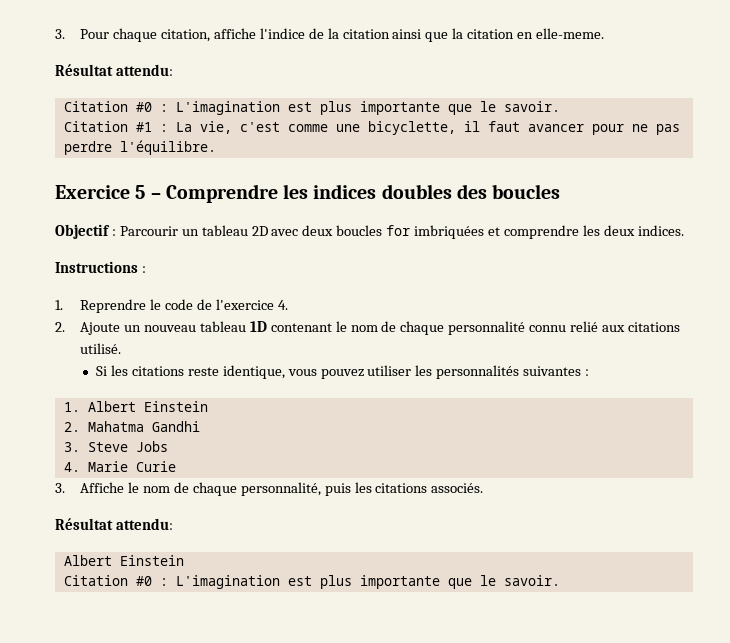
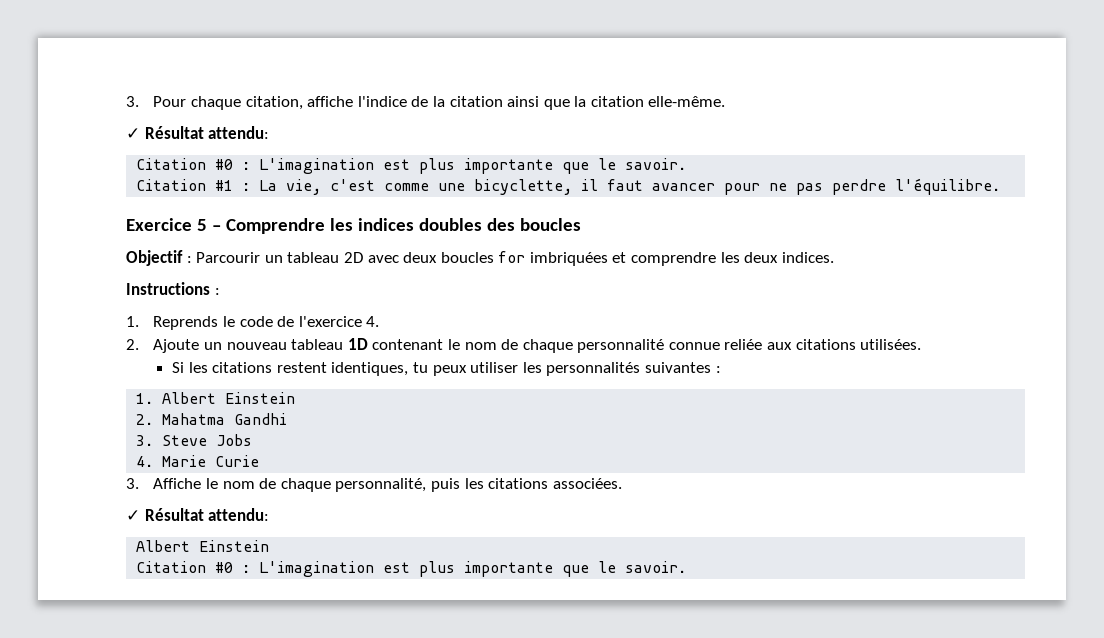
- 3. Pour chaque citation, affiche l'indice de la citation ainsi que la citation en elle-meme.
- Résultat attendu:
+ 3. Pour chaque citation, affiche l'indice de la citation ainsi que la citation elle-même.
+ ✓ Résultat attendu:
- 1. Reprendre le code de l'exercice 4.
+ 1. Reprends le code de l'exercice 4.
- 2. Ajoute un nouveau tableau 1D contenant le nom de chaque personnalité connu relié aux citations utilisé.
+ 2. Ajoute un nouveau tableau 1D contenant le nom de chaque personnalité connue reliée aux citations utilisées.
- Si les citations reste identique, vous pouvez utiliser les personnalités suivantes :
+ Si les citations restent identiques, tu peux utiliser les personnalités suivantes :
- 3. Affiche le nom de chaque personnalité, puis les citations associés.
- Résultat attendu:
+ 3. Affiche le nom de chaque personnalité, puis les citations associées.
+ ✓ Résultat attendu:

